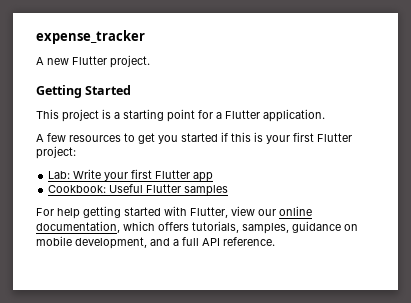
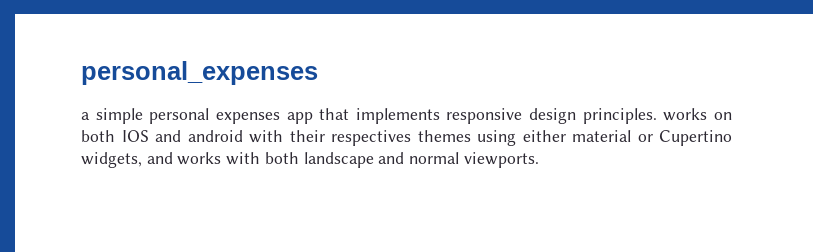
- expense_tracker
- A new Flutter project.
- Getting Started
- This project is a starting point for a Flutter application.
- A few resources to get you started if this is your first Flutter project:
- Lab: Write your first Flutter app
- Cookbook: Useful Flutter samples
- For help getting started with Flutter, view our online documentation, which offers tutorials, samples, guidance on mobile development, and a full API reference.
+ personal_expenses
+ a simple personal expenses app that implements responsive design principles. works on both IOS and android with their respectives themes using either material or Cupertino widgets, and works with both landscape and normal viewports.

